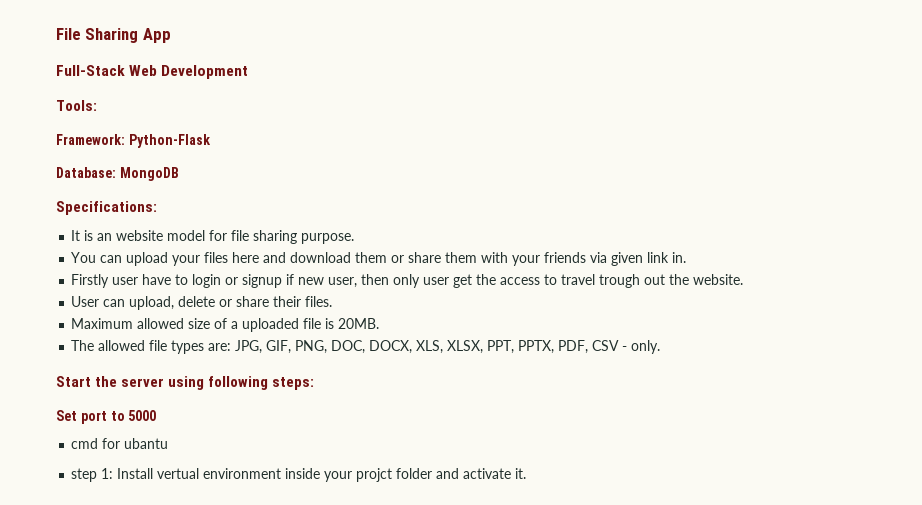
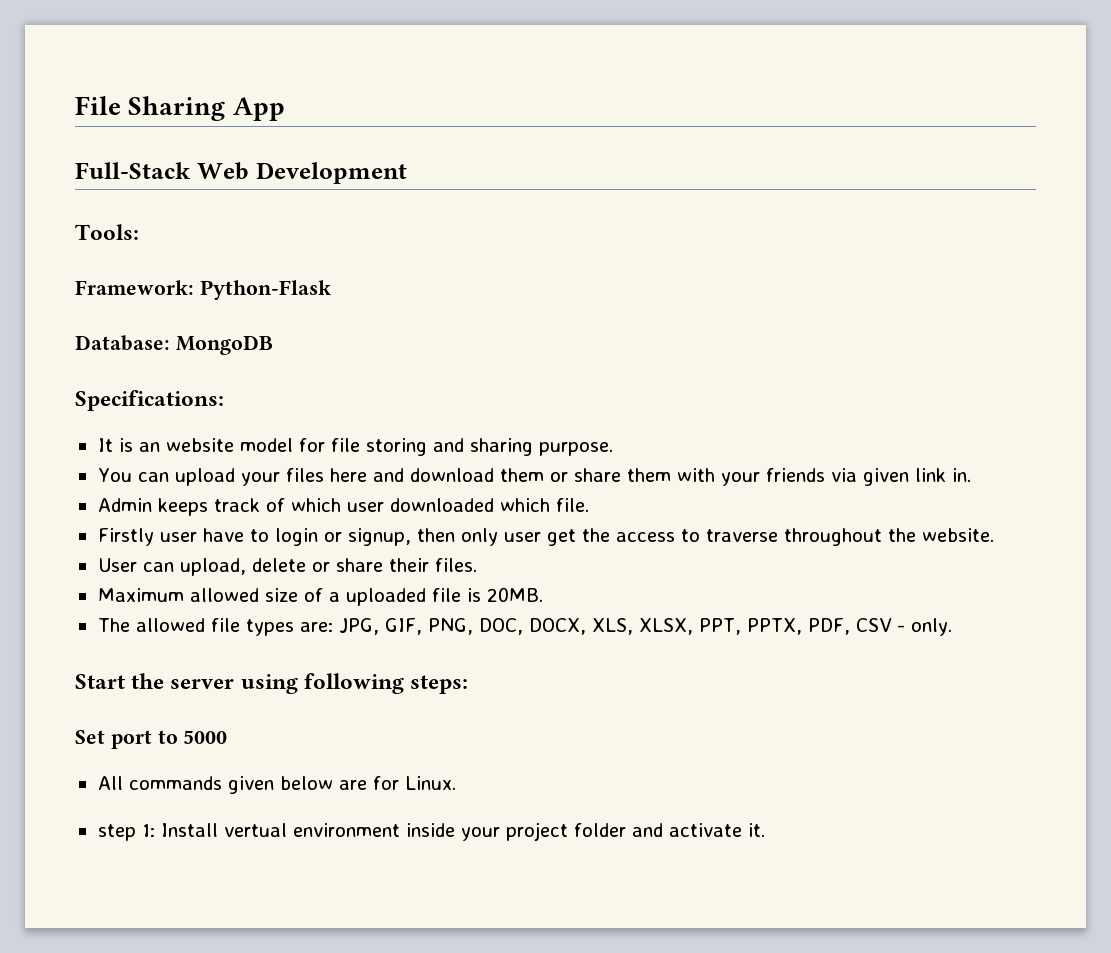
- It is an website model for file sharing purpose.
+ It is an website model for file storing and sharing purpose.
+ Admin keeps track of which user downloaded which file.
- Firstly user have to login or signup if new user, then only user get the access to travel trough out the website.
+ Firstly user have to login or signup, then only user get the access to traverse throughout the website.
- cmd for ubantu
+ All commands given below are for Linux.
- step 1: Install vertual environment inside your projct folder and activate it.
+ step 1: Install vertual environment inside your project folder and activate it.

